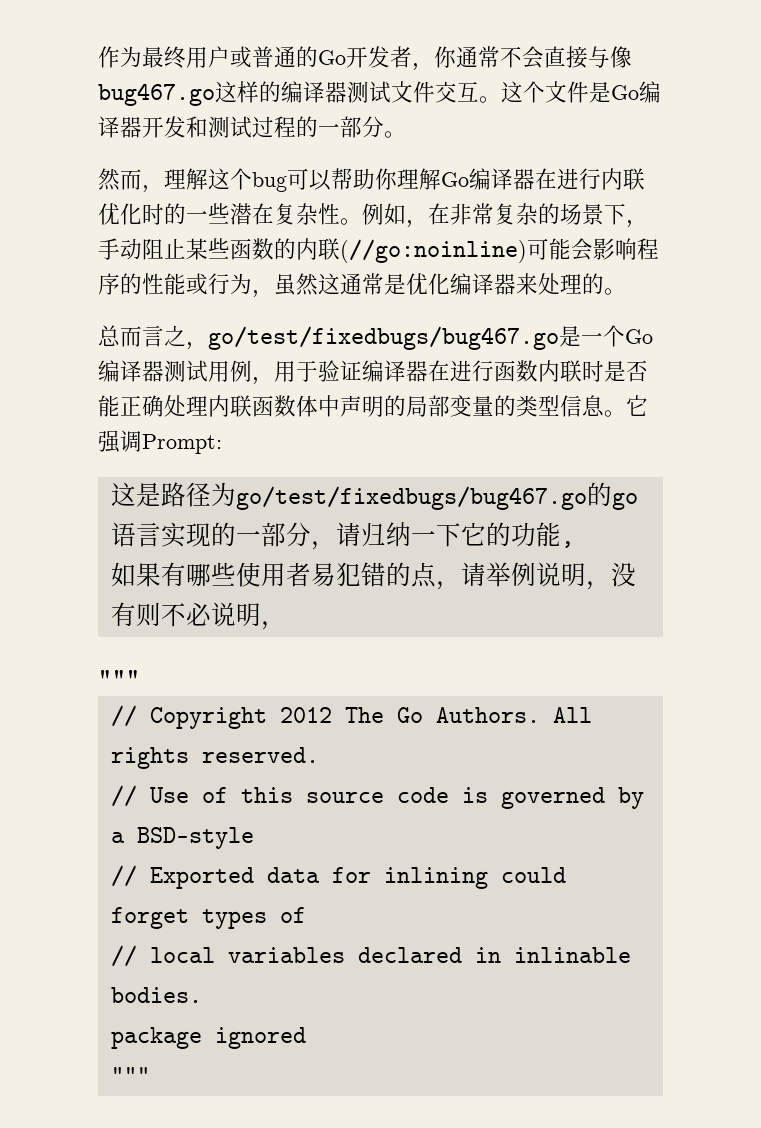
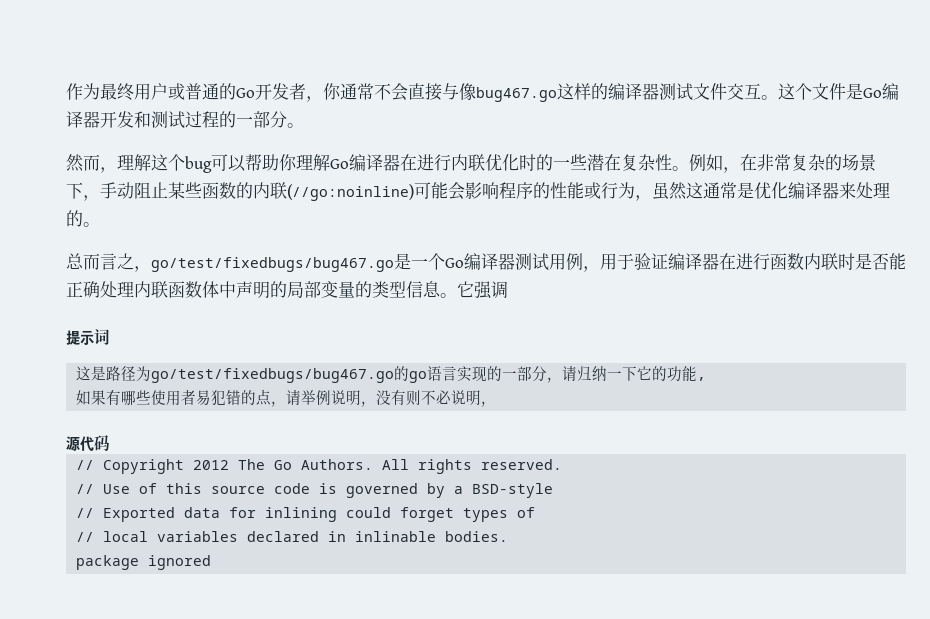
- 它强调Prompt:
+ 它强调
+ 提示词
  如果有哪些使用者易犯错的点，请举例说明，没有则不必说明，
- """
+ 源代码
  package ignored
- """

